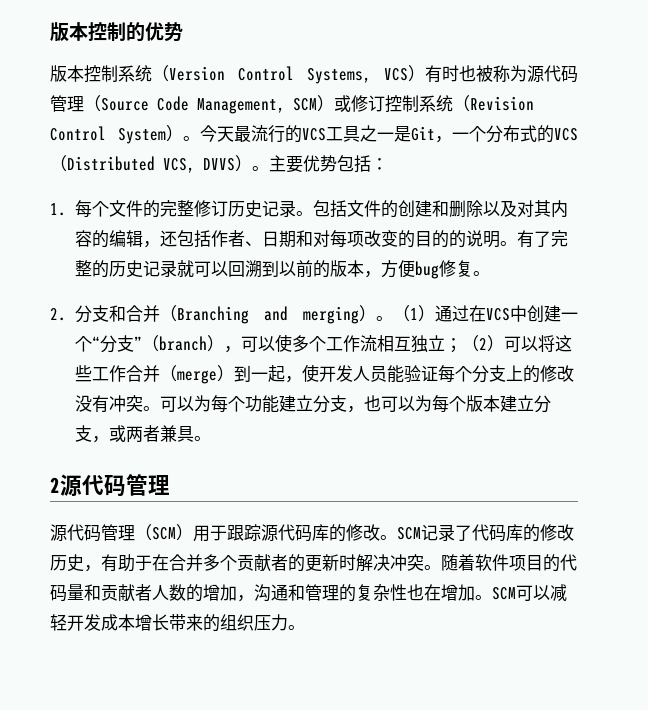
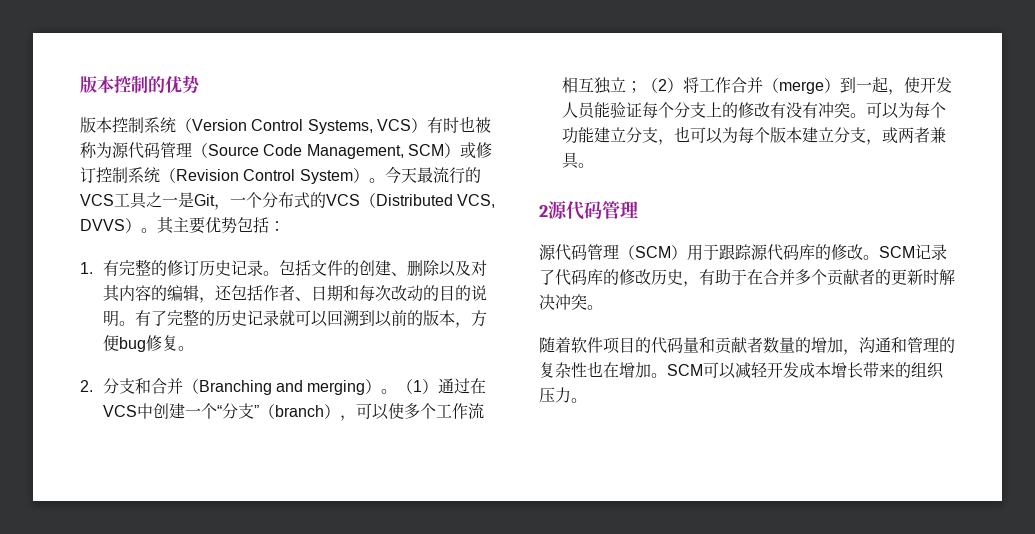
- 主要优势包括：
+ 其主要优势包括：
- 1.每个文件的完整修订历史记录。
+ 1.有完整的修订历史记录。
- 包括文件的创建和删除以及对其内容的编辑，还包括作者、日期和对每项改变的目的的说明。
+ 包括文件的创建、删除以及对其内容的编辑，还包括作者、日期和每次改动的目的说明。
- （1）通过在VCS中创建一个“分支”（branch），可以使多个工作流相互独立；（2）可以将这些工作合并（merge）到一起，使开发人员能验证每个分支上的修改没有冲突。
+ （1）通过在VCS中创建一个“分支”（branch），可以使多个工作流相互独立；（2）将工作合并（merge）到一起，使开发人员能验证每个分支上的修改有没有冲突。
- SCM记录了代码库的修改历史，有助于在合并多个贡献者的更新时解决冲突。随着软件项目的代码量和贡献者人数的增加，沟通和管理的复杂性也在增加。
+ SCM记录了代码库的修改历史，有助于在合并多个贡献者的更新时解决冲突。
+ 随着软件项目的代码量和贡献者数量的增加，沟通和管理的复杂性也在增加。

